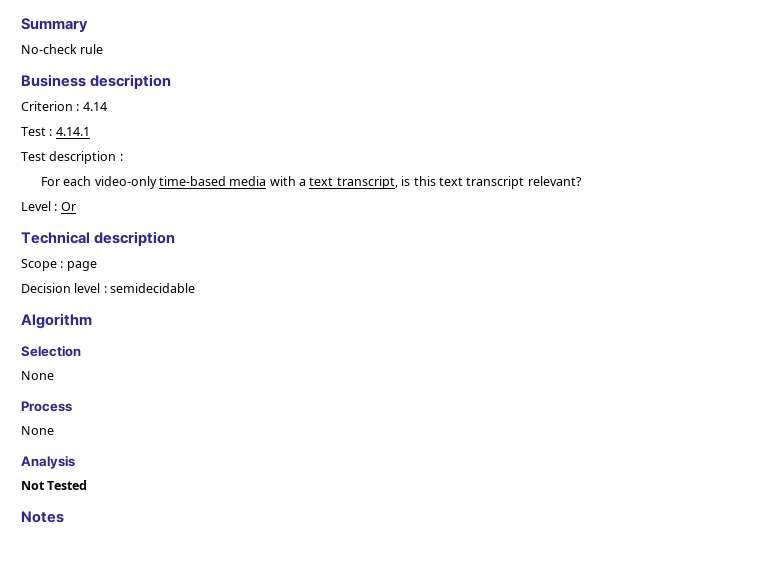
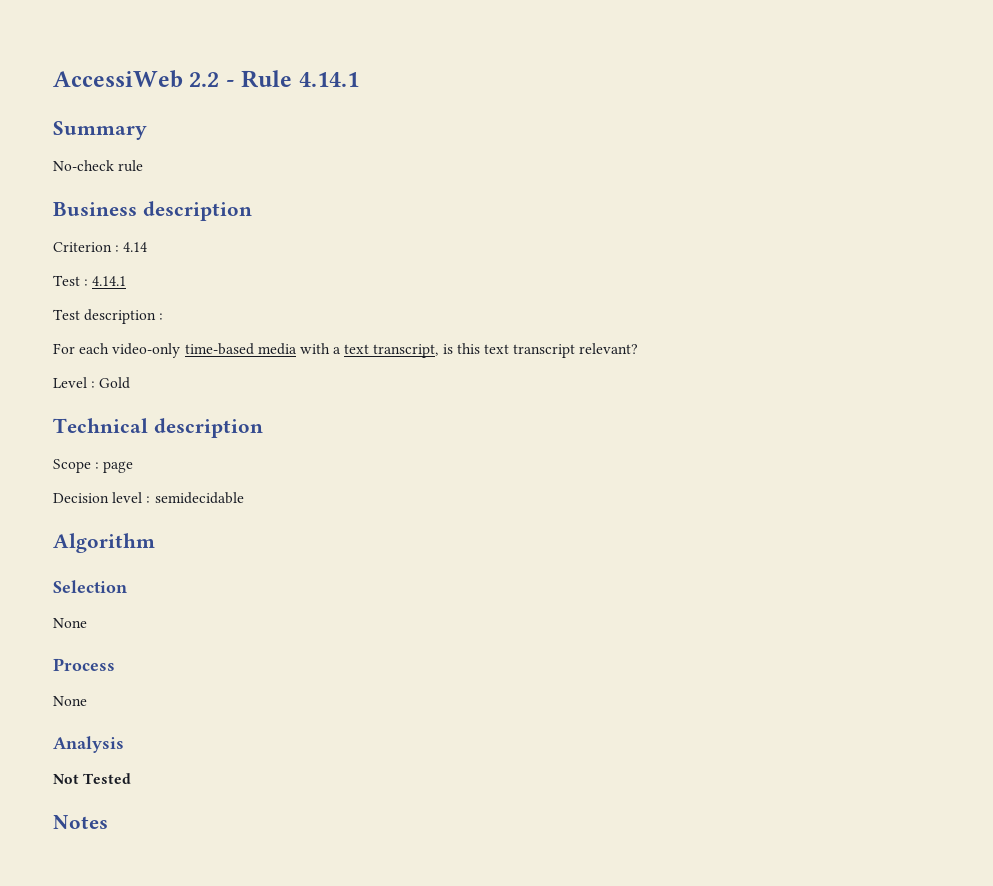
+ AccessiWeb 2.2 - Rule 4.14.1
- Level : Or
+ Level : Gold

